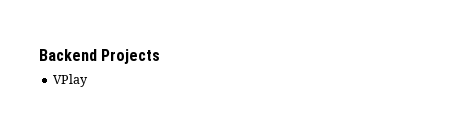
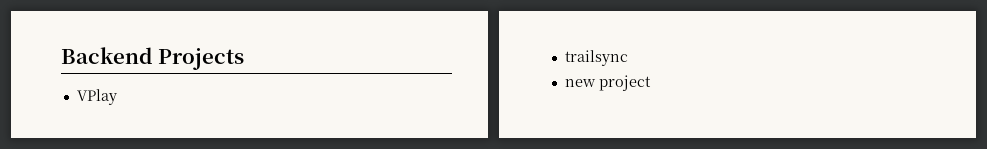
+ trailsync
+ new project

